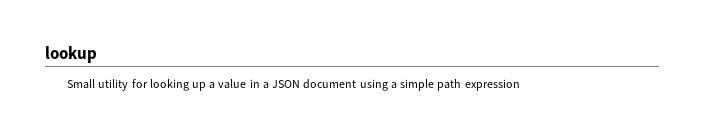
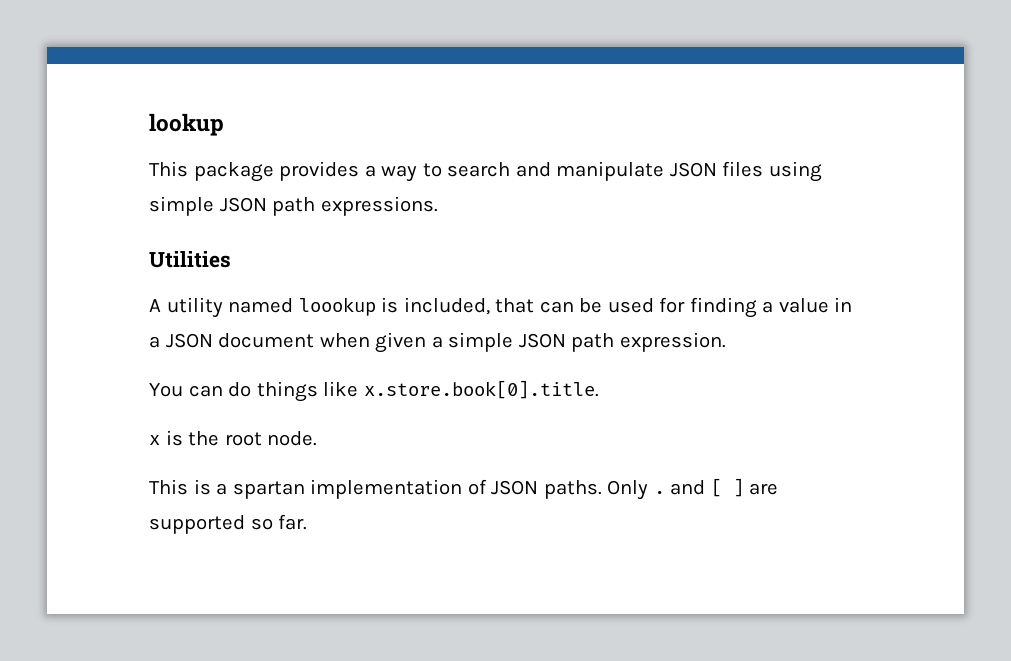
- Small utility for looking up a value in a JSON document using a simple path expression
+ This package provides a way to search and manipulate JSON files using simple JSON path expressions.
+ Utilities
+ A utility named loookup is included, that can be used for finding a value in a JSON document when given a simple JSON path expression.
+ You can do things like x.store.book[0].title.
+ x is the root node.
+ This is a spartan implementation of JSON paths. Only . and [ ] are supported so far.

